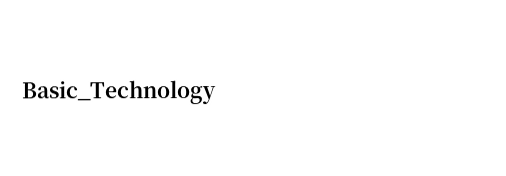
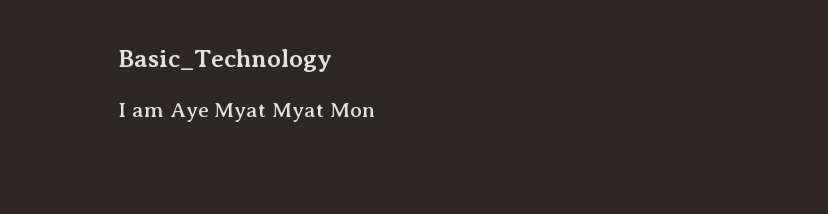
+ I am Aye Myat Myat Mon

